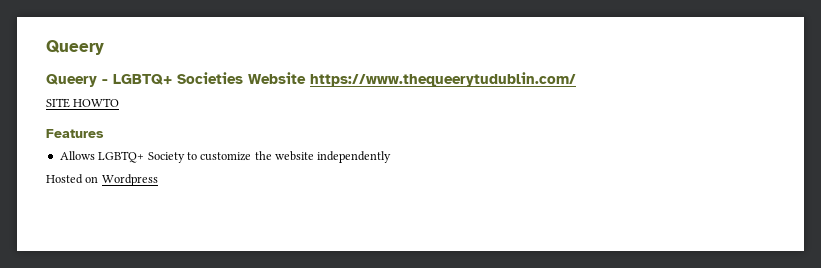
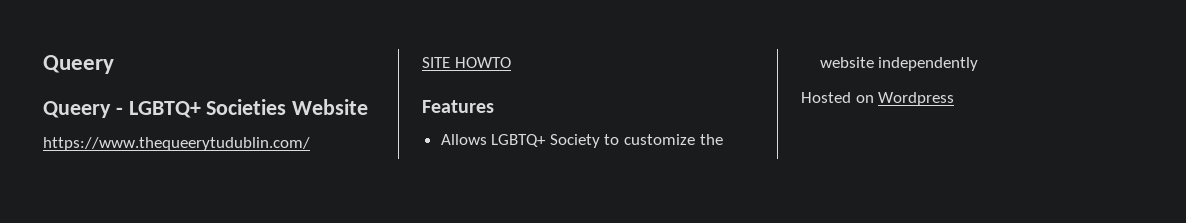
- Queery - LGBTQ+ Societies Website https://www.thequeerytudublin.com/
+ Queery - LGBTQ+ Societies Website
+ https://www.thequeerytudublin.com/

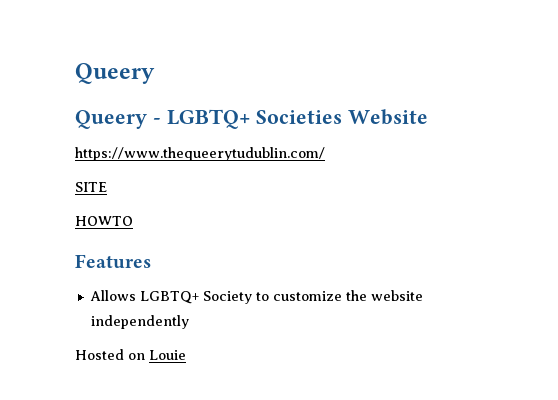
- SITE HOWTO
+ SITE
+ HOWTO
- Hosted on Wordpress
+ Hosted on Louie

